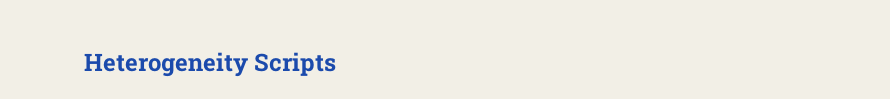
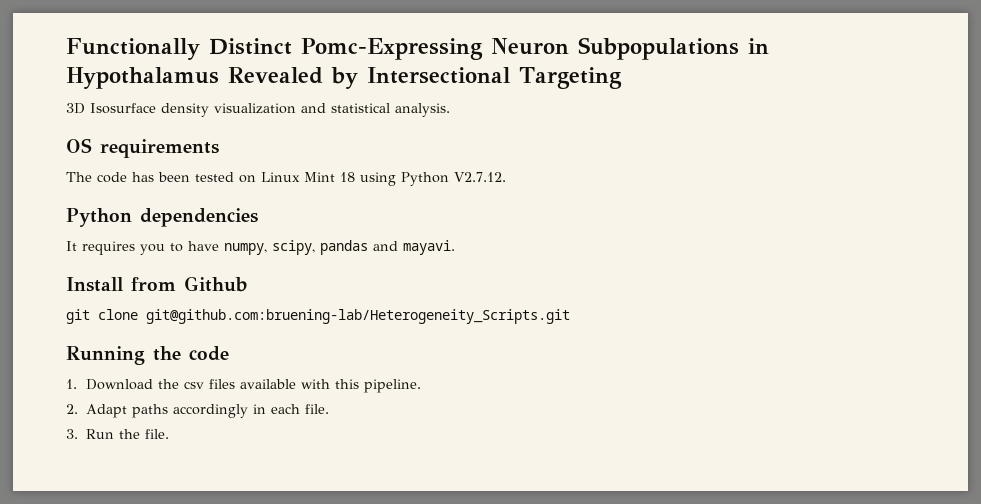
- Heterogeneity Scripts
+ Functionally Distinct Pomc-Expressing Neuron Subpopulations in Hypothalamus Revealed by Intersectional Targeting
+ 3D Isosurface density visualization and statistical analysis.
+ OS requirements
+ The code has been tested on Linux Mint 18 using Python V2.7.12.
+ Python dependencies
+ It requires you to have numpy, scipy, pandas and mayavi.
+ Install from Github
+ git clone git@github.com:bruening-lab/Heterogeneity_Scripts.git
+ Running the code
+ 1. Download the csv files available with this pipeline.
+ 2. Adapt paths accordingly in each file.
+ 3. Run the file.

